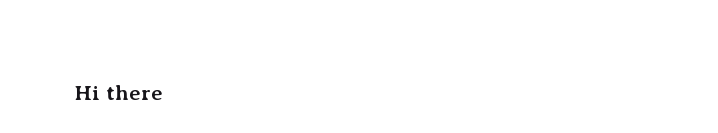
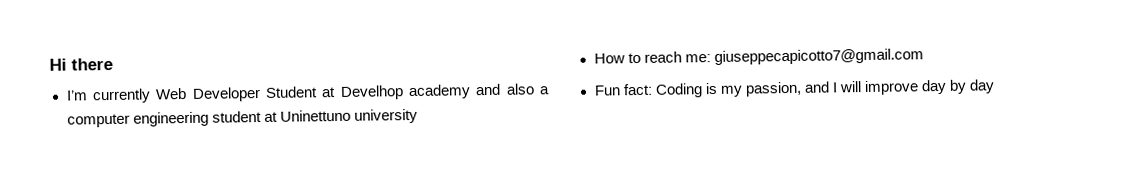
+ I’m currently Web Developer Student at Develhop academy and also a computer engineering student at Uninettuno university
+ How to reach me: giuseppecapicotto7@gmail.com
+ Fun fact: Coding is my passion, and I will improve day by day

